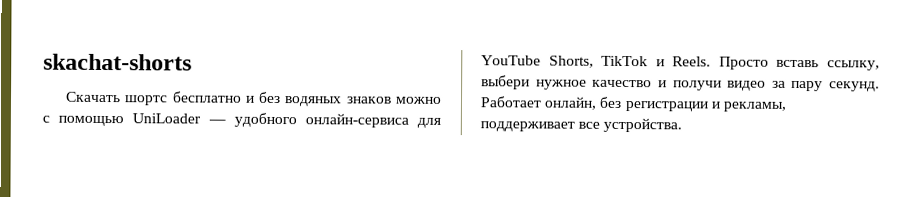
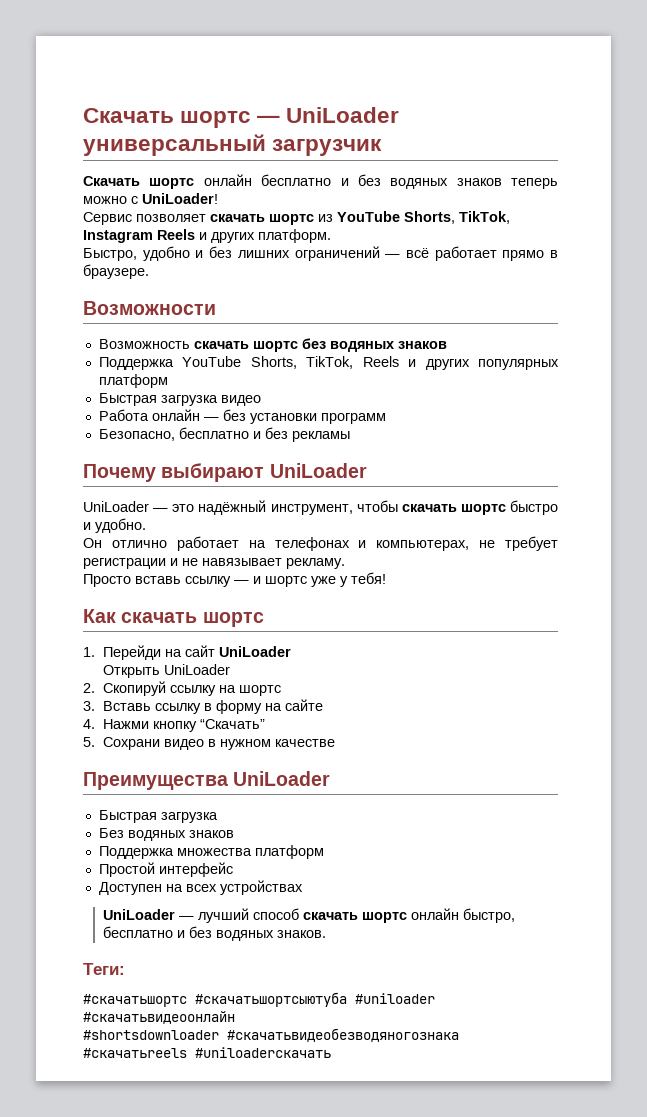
- skachat-shorts
- Скачать шортс бесплатно и без водяных знаков можно с помощью UniLoader — удобного онлайн-сервиса для YouTube Shorts, TikTok и Reels. Просто вставь ссылку, выбери нужное качество и получи видео за пару секунд. Работает онлайн, без регистрации и рекламы, поддерживает все устройства.
+ Скачать шортс — UniLoader универсальный загрузчик
+ Скачать шортс онлайн бесплатно и без водяных знаков теперь можно с UniLoader!
+ Сервис позволяет скачать шортс из YouTube Shorts, TikTok, Instagram Reels и других платформ.
+ Быстро, удобно и без лишних ограничений — всё работает прямо в браузере.
+ Возможности
+ Возможность скачать шортс без водяных знаков
+ Поддержка YouTube Shorts, TikTok, Reels и других популярных платформ
+ Быстрая загрузка видео
+ Работа онлайн — без установки программ
+ Безопасно, бесплатно и без рекламы
+ Почему выбирают UniLoader
+ UniLoader — это надёжный инструмент, чтобы скачать шортс быстро и удобно.
+ Он отлично работает на телефонах и компьютерах, не требует регистрации и не навязывает рекламу.
+ Просто вставь ссылку — и шортс уже у тебя!
+ Как скачать шортс
+ 1. Перейди на сайт UniLoader
+ Открыть UniLoader
+ 2. Скопируй ссылку на шортс
+ 3. Вставь ссылку в форму на сайте
+ 4. Нажми кнопку “Скачать”
+ 5. Сохрани видео в нужном качестве
+ Преимущества UniLoader
+ Быстрая загрузка
+ Без водяных знаков
+ Поддержка множества платформ
+ Простой интерфейс
+ Доступен на всех устройствах
+ UniLoader — лучший способ скачать шортс онлайн быстро, бесплатно и без водяных знаков.
+ Теги:
+ #скачатьшортс #скачатьшортсыютуба #uniloader #скачатьвидеоонлайн
+ #shortsdownloader #скачатьвидеобезводяногознака #скачатьreels #uniloaderскачать

